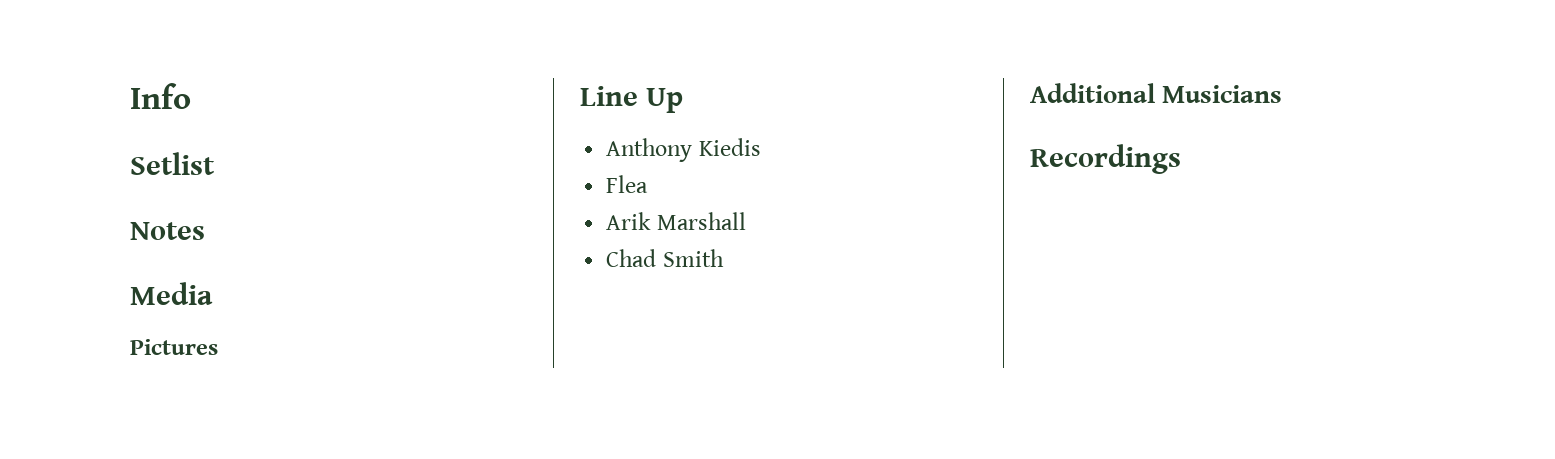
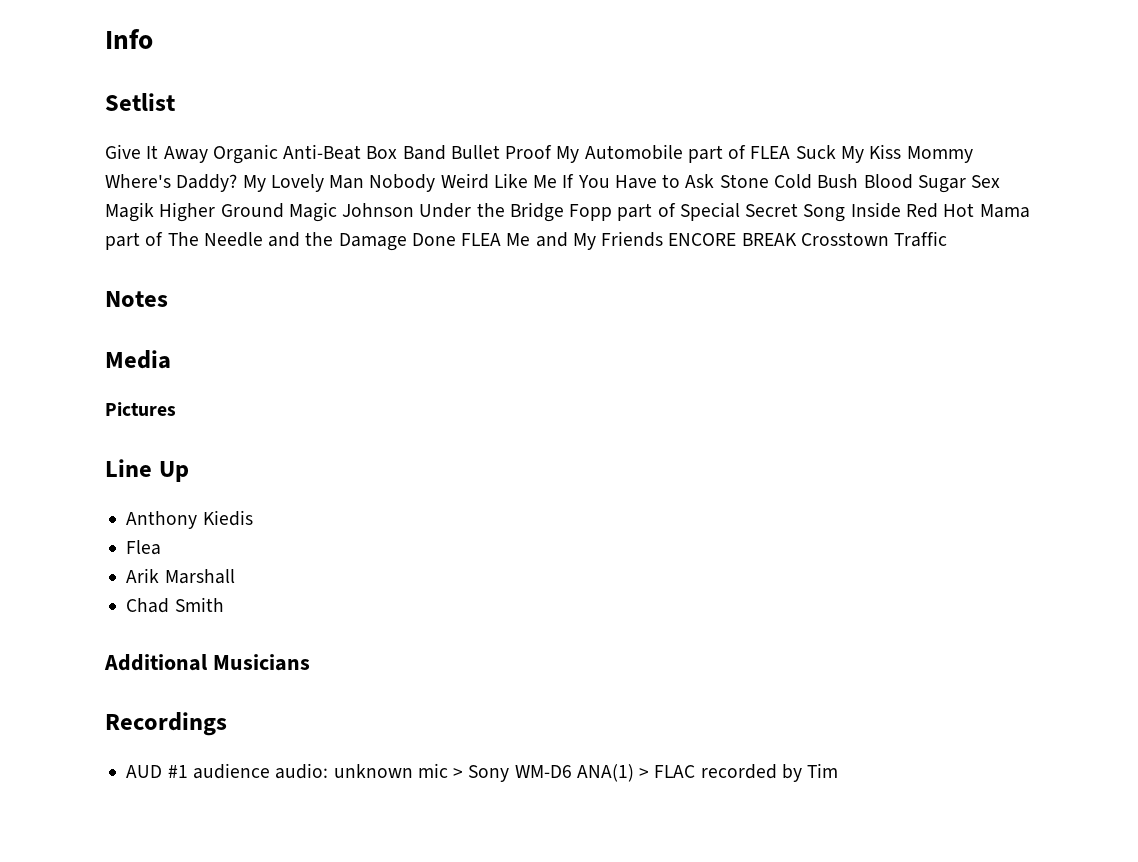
+ Give It Away Organic Anti-Beat Box Band Bullet Proof My Automobile part of FLEA Suck My Kiss Mommy Where's Daddy? My Lovely Man Nobody Weird Like Me If You Have to Ask Stone Cold Bush Blood Sugar Sex Magik Higher Ground Magic Johnson Under the Bridge Fopp part of Special Secret Song Inside Red Hot Mama part of The Needle and the Damage Done FLEA Me and My Friends ENCORE BREAK Crosstown Traffic
+ AUD #1 audience audio: unknown mic > Sony WM-D6 ANA(1) > FLAC recorded by Tim

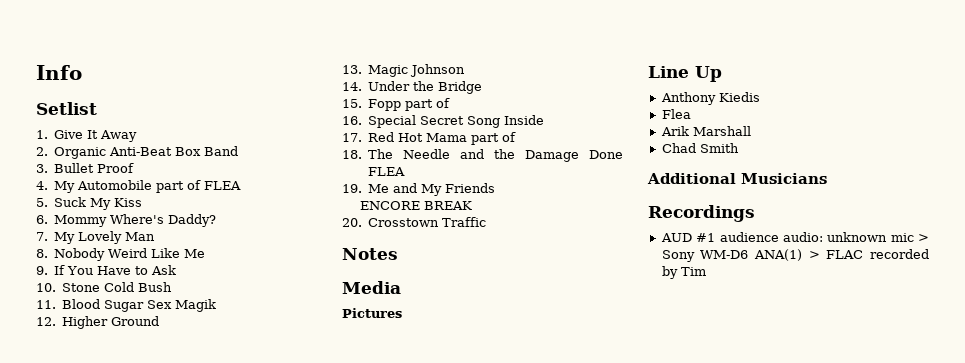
- Give It Away Organic Anti-Beat Box Band Bullet Proof My Automobile part of FLEA Suck My Kiss Mommy Where's Daddy? My Lovely Man Nobody Weird Like Me If You Have to Ask Stone Cold Bush Blood Sugar Sex Magik Higher Ground Magic Johnson Under the Bridge Fopp part of Special Secret Song Inside Red Hot Mama part of The Needle and the Damage Done FLEA Me and My Friends ENCORE BREAK Crosstown Traffic
+ 1. Give It Away
+ 2. Organic Anti-Beat Box Band
+ 3. Bullet Proof
+ 4. My Automobile part of FLEA
+ 5. Suck My Kiss
+ 6. Mommy Where's Daddy?
+ 7. My Lovely Man
+ 8. Nobody Weird Like Me
+ 9. If You Have to Ask
+ 10. Stone Cold Bush
+ 11. Blood Sugar Sex Magik
+ 12. Higher Ground
+ 13. Magic Johnson
+ 14. Under the Bridge
+ 15. Fopp part of
+ 16. Special Secret Song Inside
+ 17. Red Hot Mama part of
+ 18. The Needle and the Damage Done FLEA
+ 19. Me and My Friends
+ ENCORE BREAK
+ 20. Crosstown Traffic

